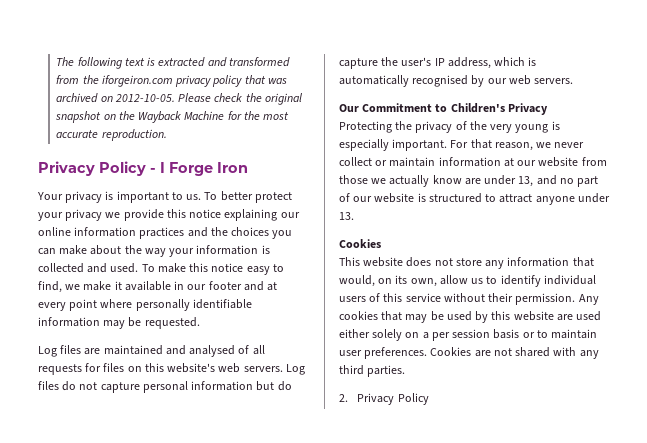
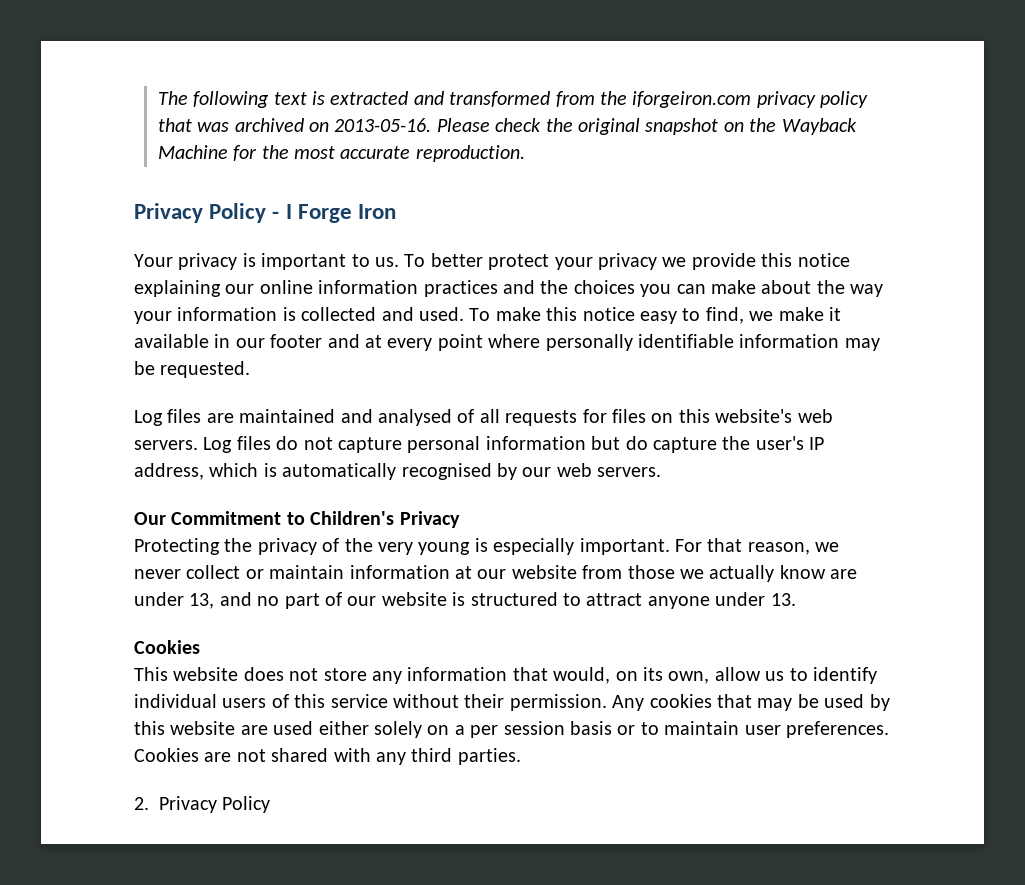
- The following text is extracted and transformed from the iforgeiron.com privacy policy that was archived on 2012-10-05.
+ The following text is extracted and transformed from the iforgeiron.com privacy policy that was archived on 2013-05-16.

